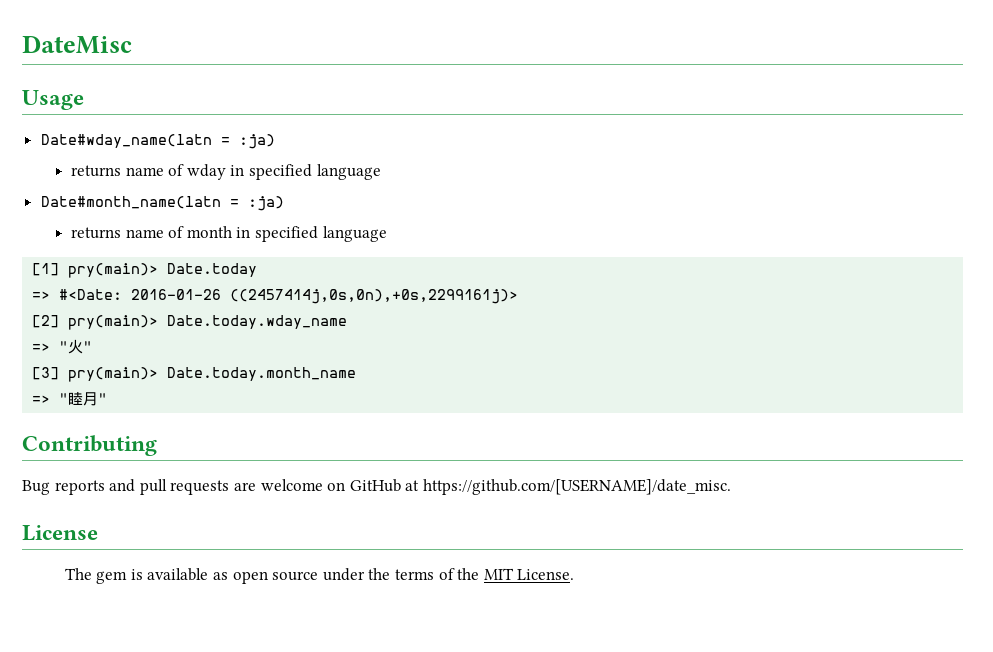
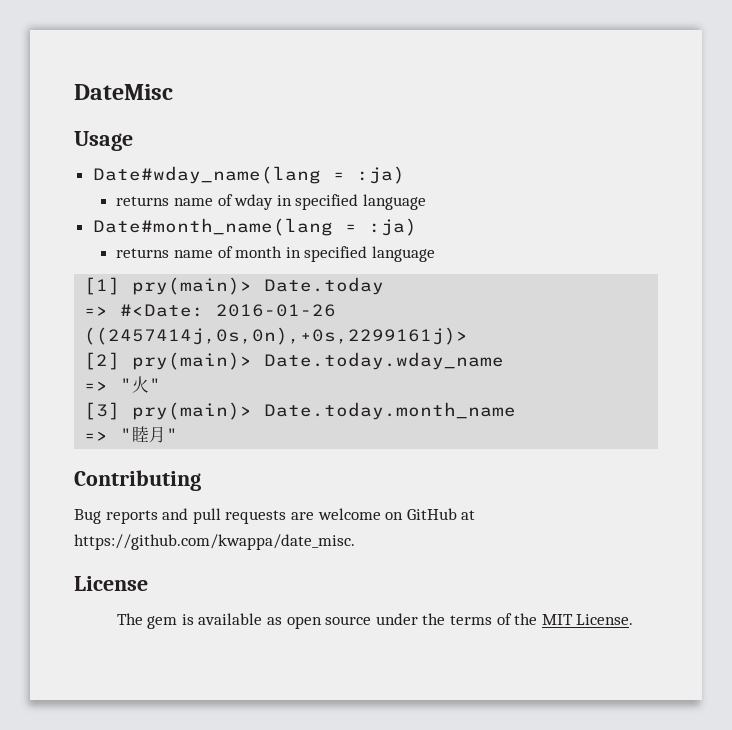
- Date#wday_name(latn = :ja)
+ Date#wday_name(lang = :ja)
- Date#month_name(latn = :ja)
+ Date#month_name(lang = :ja)
- Bug reports and pull requests are welcome on GitHub at https://github.com/[USERNAME]/date_misc.
+ Bug reports and pull requests are welcome on GitHub at https://github.com/kwappa/date_misc.

